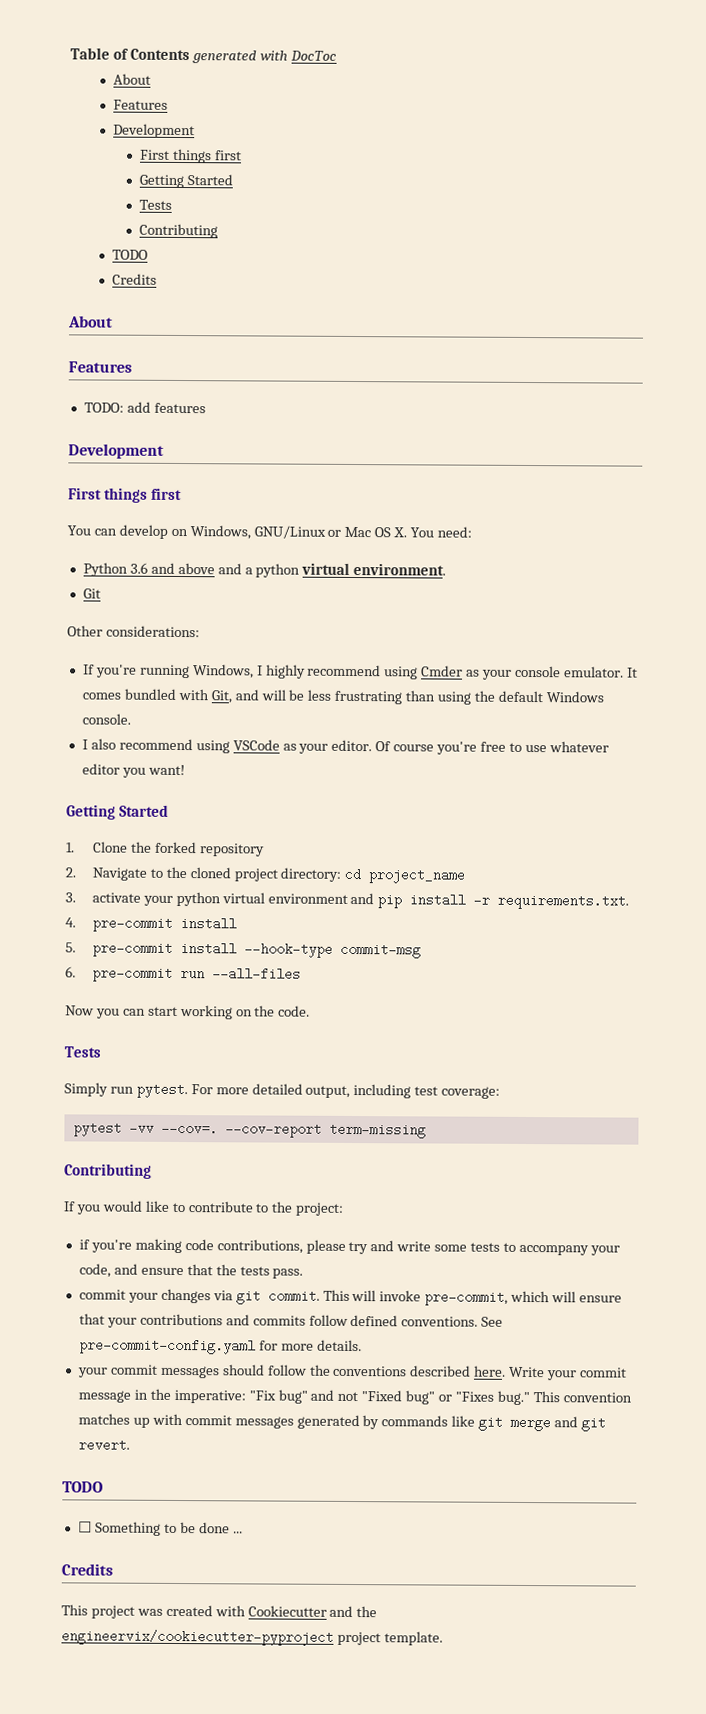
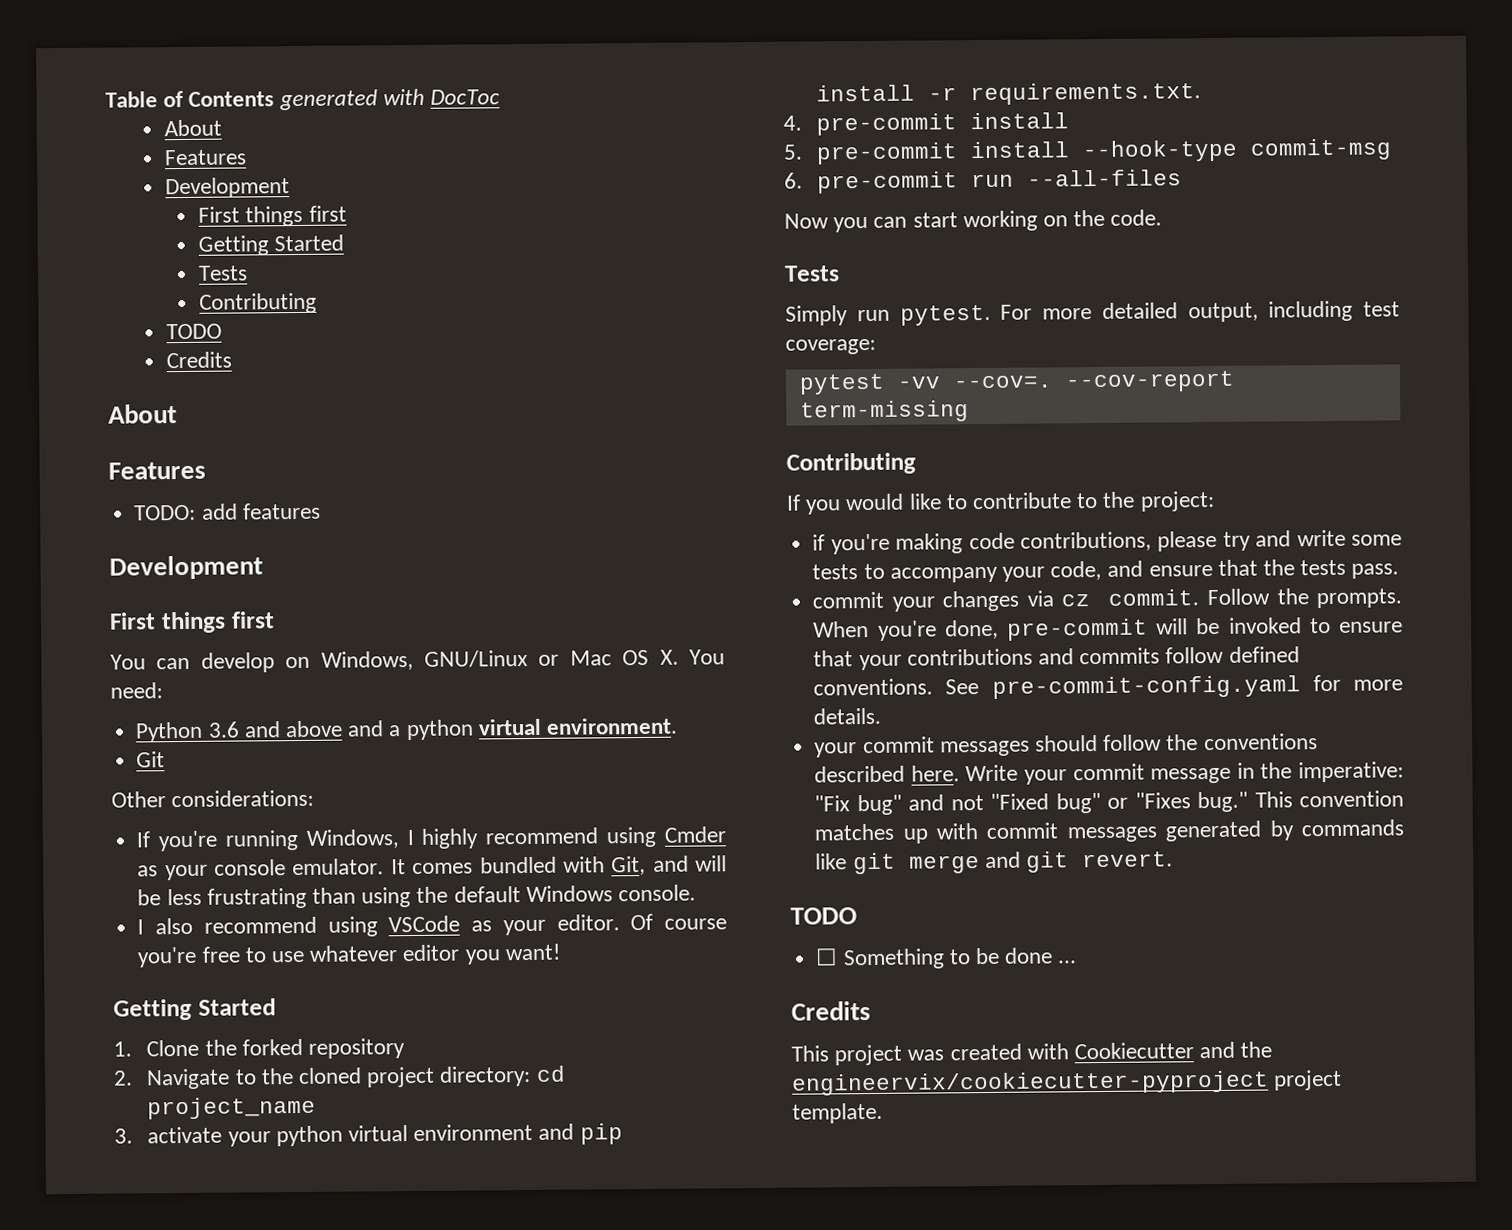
- commit your changes via git commit. This will invoke pre-commit, which will ensure that your contributions and commits follow defined conventions.
+ commit your changes via cz commit. Follow the prompts. When you're done, pre-commit will be invoked to ensure that your contributions and commits follow defined conventions.

